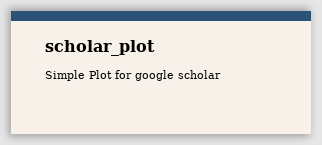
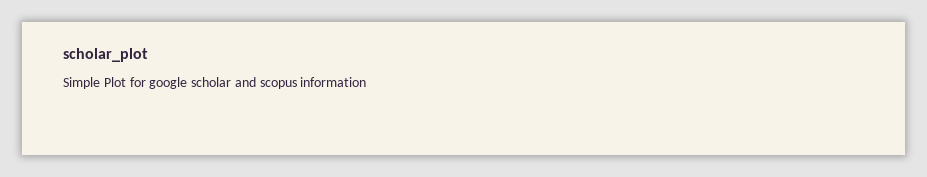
- Simple Plot for google scholar
+ Simple Plot for google scholar and scopus information

